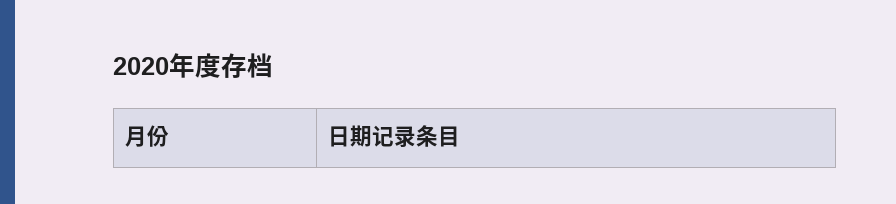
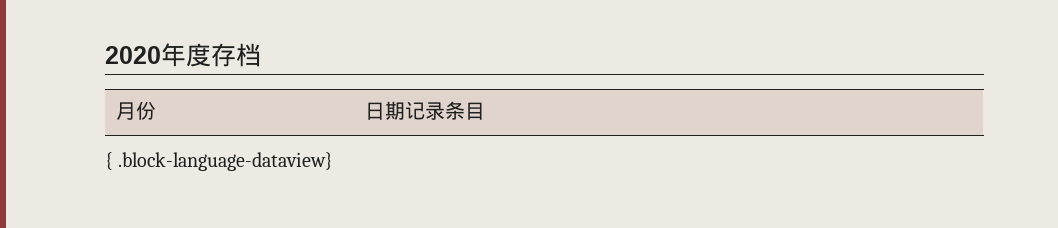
+ { .block-language-dataview}

